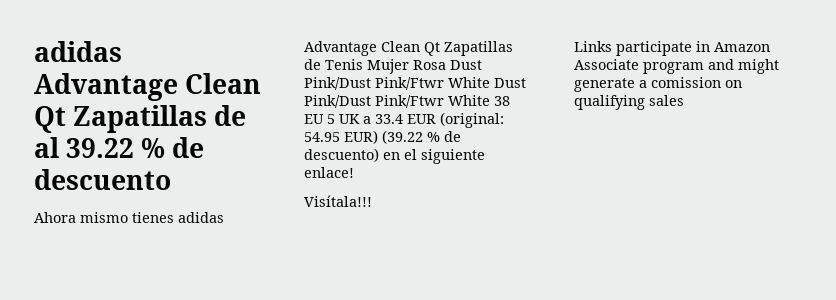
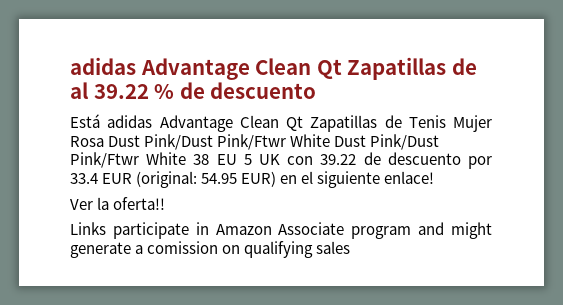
- Ahora mismo tienes adidas Advantage Clean Qt Zapatillas de Tenis Mujer Rosa Dust Pink/Dust Pink/Ftwr White Dust Pink/Dust Pink/Ftwr White 38 EU 5 UK a 33.4 EUR (original: 54.95 EUR) (39.22 % de descuento) en el siguiente enlace!
+ Está adidas Advantage Clean Qt Zapatillas de Tenis Mujer Rosa Dust Pink/Dust Pink/Ftwr White Dust Pink/Dust Pink/Ftwr White 38 EU 5 UK con 39.22 de descuento por 33.4 EUR (original: 54.95 EUR) en el siguiente enlace!
- Visítala!!!
+ Ver la oferta!!

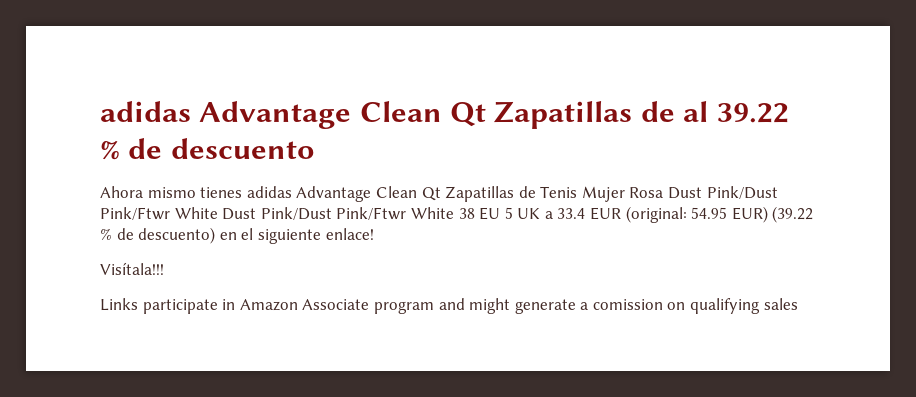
- Está adidas Advantage Clean Qt Zapatillas de Tenis Mujer Rosa Dust Pink/Dust Pink/Ftwr White Dust Pink/Dust Pink/Ftwr White 38 EU 5 UK con 39.22 de descuento por 33.4 EUR (original: 54.95 EUR) en el siguiente enlace!
+ Ahora mismo tienes adidas Advantage Clean Qt Zapatillas de Tenis Mujer Rosa Dust Pink/Dust Pink/Ftwr White Dust Pink/Dust Pink/Ftwr White 38 EU 5 UK a 33.4 EUR (original: 54.95 EUR) (39.22 % de descuento) en el siguiente enlace!
- Ver la oferta!!
+ Visítala!!!

